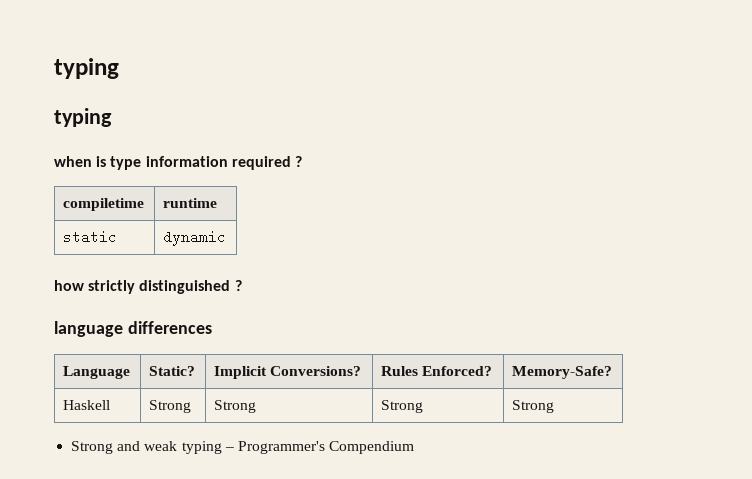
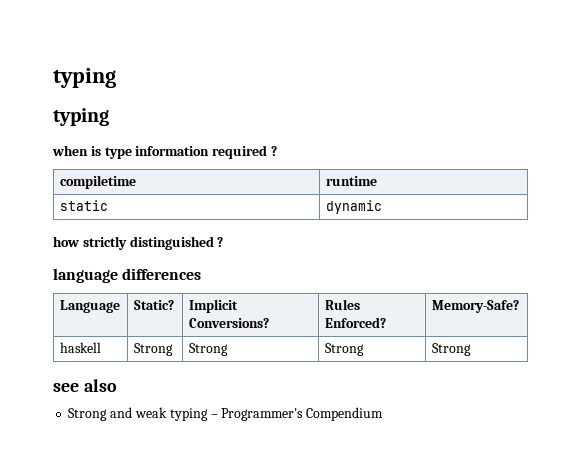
- Haskell | Strong | Strong | Strong | Strong
+ haskell | Strong | Strong | Strong | Strong
+ see also

